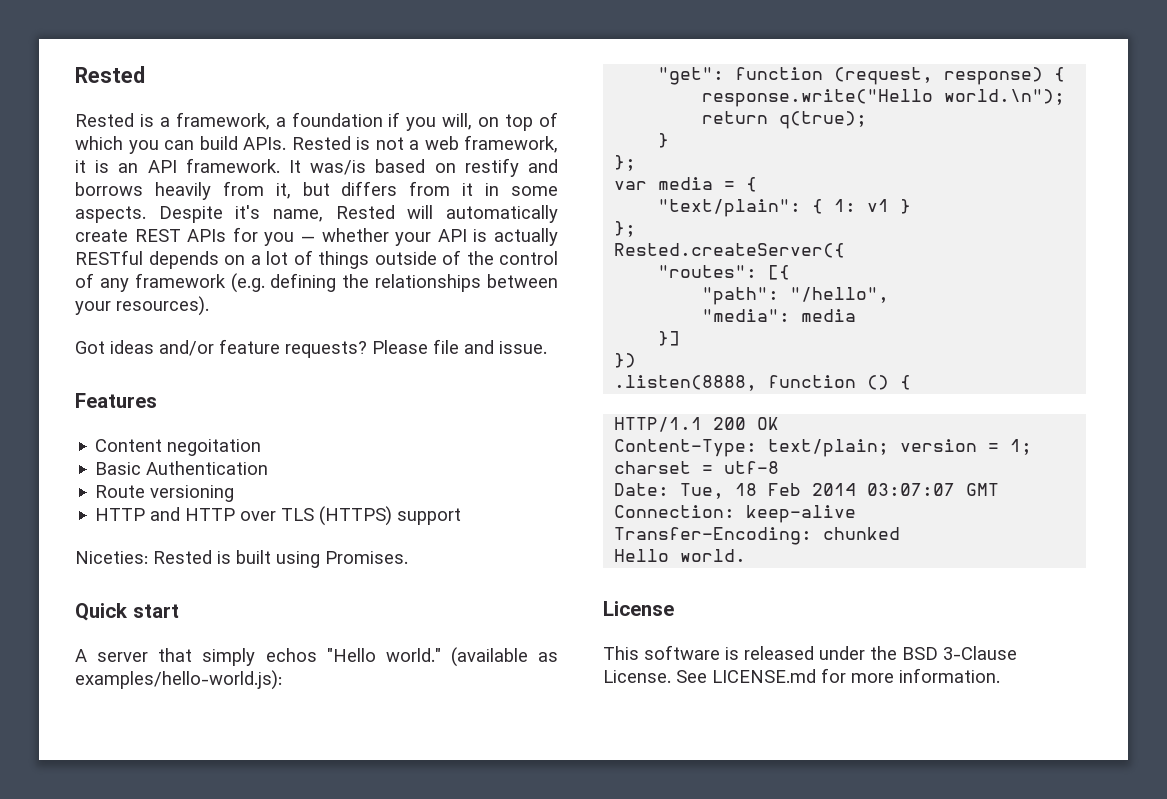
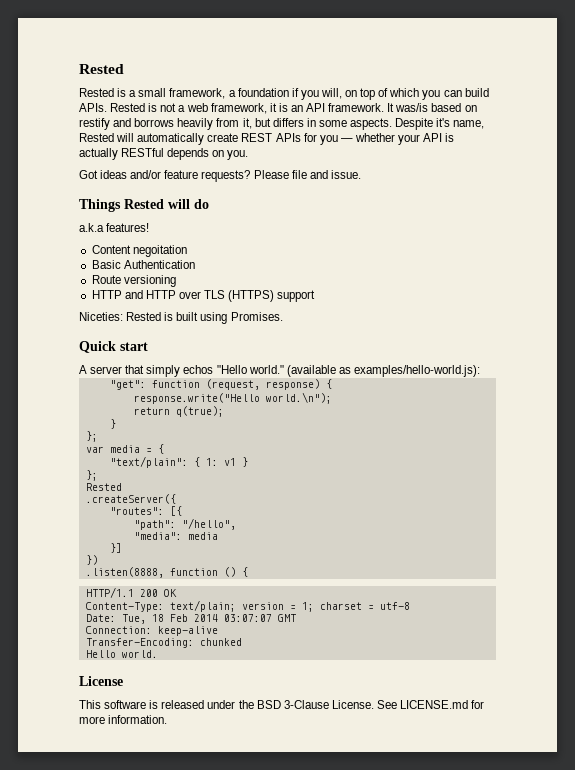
- Rested is a framework, a foundation if you will, on top of which you can build APIs.
+ Rested is a small framework, a foundation if you will, on top of which you can build APIs.
- It was/is based on restify and borrows heavily from it, but differs from it in some aspects.
+ It was/is based on restify and borrows heavily from it, but differs in some aspects.
- Despite it's name, Rested will automatically create REST APIs for you — whether your API is actually RESTful depends on a lot of things outside of the control of any framework (e.g. defining the relationships between your resources).
+ Despite it's name, Rested will automatically create REST APIs for you — whether your API is actually RESTful depends on you.
- Features
+ Things Rested will do
+ a.k.a features!
  "text/plain": { 1: v1 }
  };
- Rested.createServer({
+ Rested
+ .createServer({

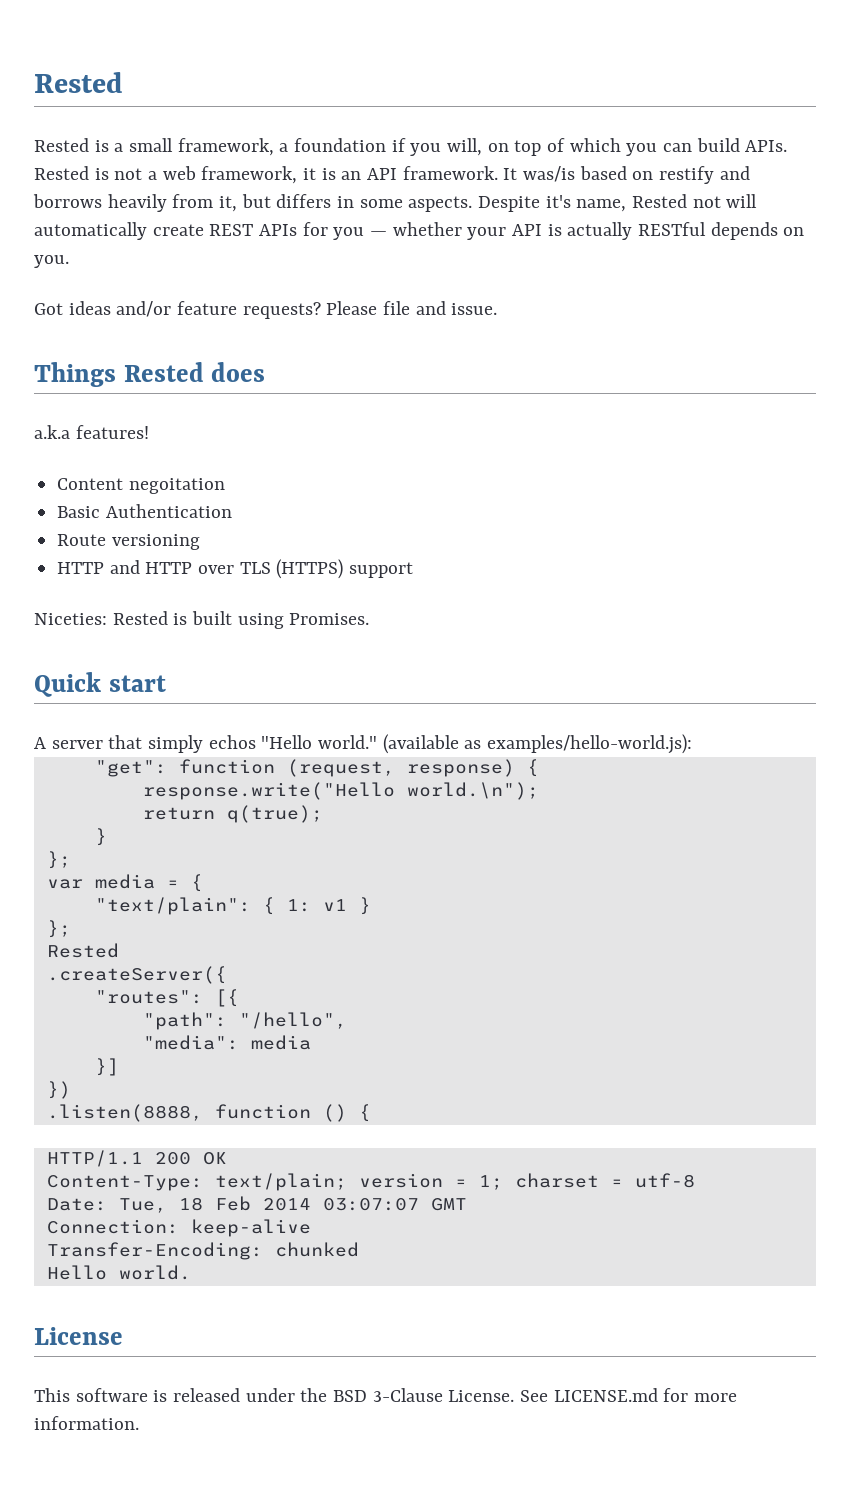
- Despite it's name, Rested will automatically create REST APIs for you — whether your API is actually RESTful depends on you.
+ Despite it's name, Rested not will automatically create REST APIs for you — whether your API is actually RESTful depends on you.
- Things Rested will do
+ Things Rested does

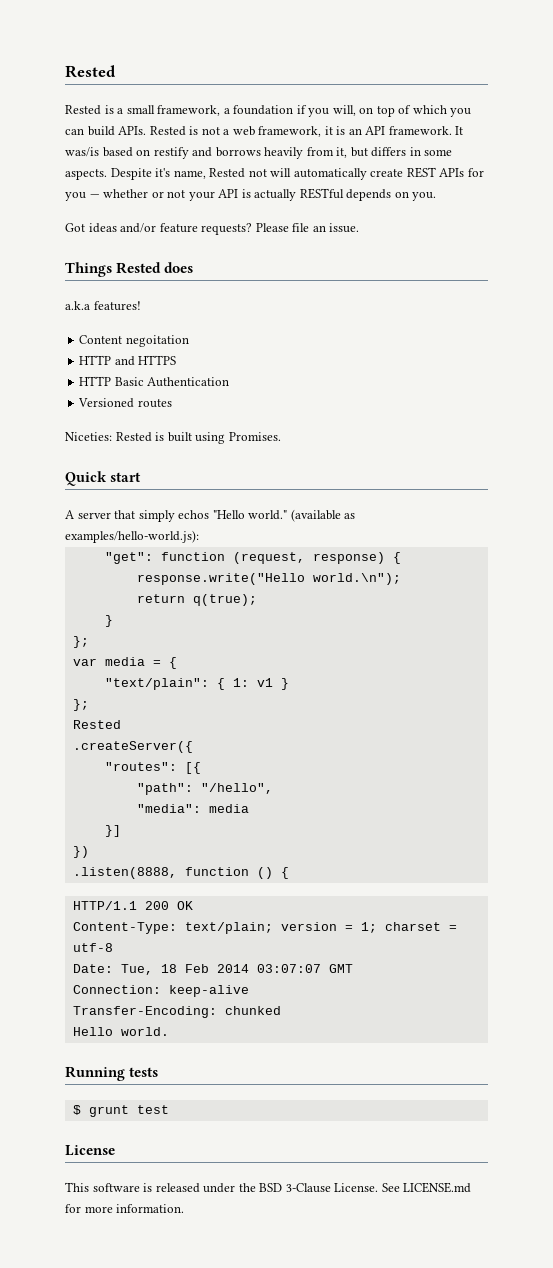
- Despite it's name, Rested not will automatically create REST APIs for you — whether your API is actually RESTful depends on you.
+ Despite it's name, Rested not will automatically create REST APIs for you — whether or not your API is actually RESTful depends on you.
- Please file and issue.
+ Please file an issue.
- Basic Authentication
- Route versioning
- HTTP and HTTP over TLS (HTTPS) support
+ HTTP and HTTPS
+ HTTP Basic Authentication
+ Versioned routes
+ Running tests
+ $ grunt test

